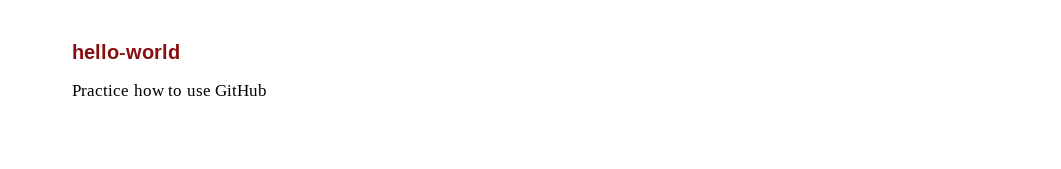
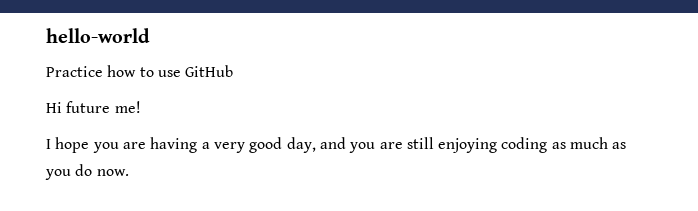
+ Hi future me!
+ I hope you are having a very good day, and you are still enjoying coding as much as you do now.

